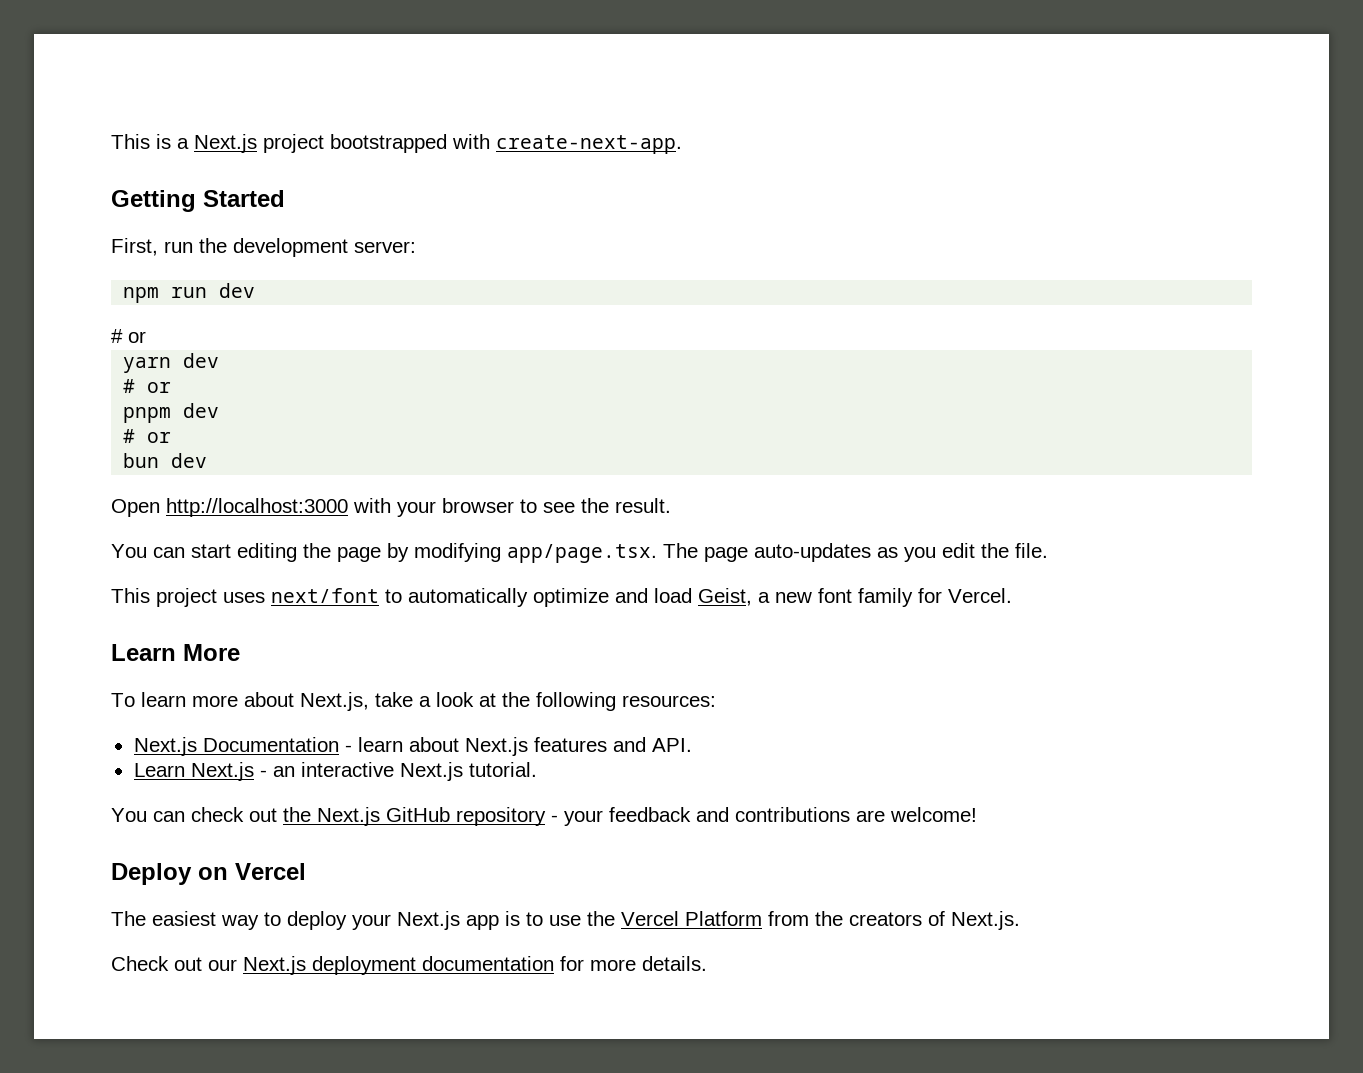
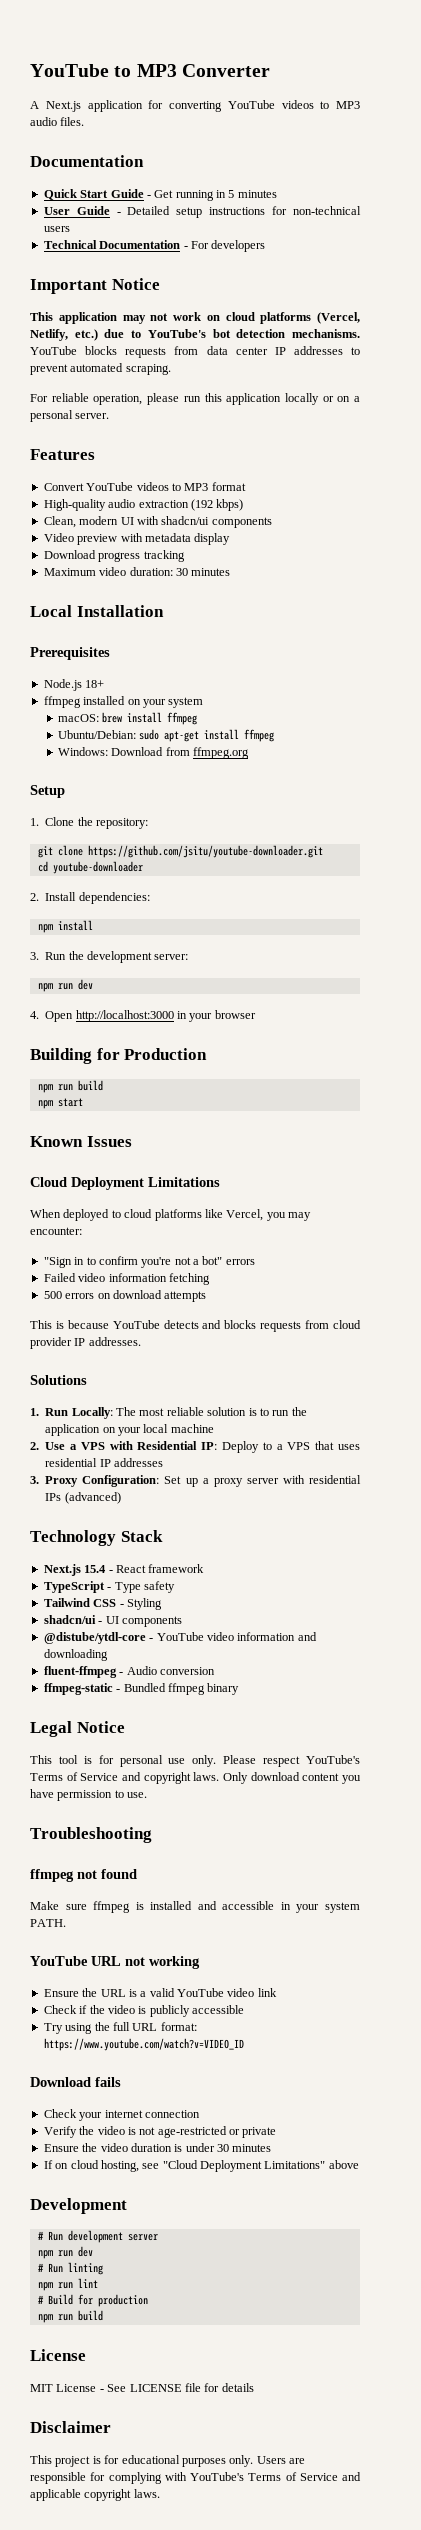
- This is a Next.js project bootstrapped with create-next-app.
- Getting Started
- First, run the development server:
+ YouTube to MP3 Converter
+ A Next.js application for converting YouTube videos to MP3 audio files.
+ Documentation
+ Quick Start Guide - Get running in 5 minutes
+ User Guide - Detailed setup instructions for non-technical users
+ Technical Documentation - For developers
+ Important Notice
+ This application may not work on cloud platforms (Vercel, Netlify, etc.) due to YouTube's bot detection mechanisms. YouTube blocks requests from data center IP addresses to prevent automated scraping.
+ For reliable operation, please run this application locally or on a personal server.
+ Features
+ Convert YouTube videos to MP3 format
+ High-quality audio extraction (192 kbps)
+ Clean, modern UI with shadcn/ui components
+ Video preview with metadata display
+ Download progress tracking
+ Maximum video duration: 30 minutes
+ Local Installation
+ Prerequisites
+ Node.js 18+
+ ffmpeg installed on your system
+ macOS: brew install ffmpeg
+ Ubuntu/Debian: sudo apt-get install ffmpeg
+ Windows: Download from ffmpeg.org
+ Setup
+ 1. Clone the repository:
+ git clone https://github.com/jsitu/youtube-downloader.git
+ cd youtube-downloader
+ 2. Install dependencies:
+ npm install
+ 3. Run the development server:
  npm run dev
- # or
- yarn dev
- # or
- pnpm dev
- # or
- bun dev
- Open http://localhost:3000 with your browser to see the result.
- You can start editing the page by modifying app/page.tsx. The page auto-updates as you edit the file.
- This project uses next/font to automatically optimize and load Geist, a new font family for Vercel.
- Learn More
- To learn more about Next.js, take a look at the following resources:
- Next.js Documentation - learn about Next.js features and API.
- Learn Next.js - an interactive Next.js tutorial.
- You can check out the Next.js GitHub repository - your feedback and contributions are welcome!
- Deploy on Vercel
- The easiest way to deploy your Next.js app is to use the Vercel Platform from the creators of Next.js.
- Check out our Next.js deployment documentation for more details.
+ 4. Open http://localhost:3000 in your browser
+ Building for Production
+ npm run build
+ npm start
+ Known Issues
+ Cloud Deployment Limitations
+ When deployed to cloud platforms like Vercel, you may encounter:
+ "Sign in to confirm you're not a bot" errors
+ Failed video information fetching
+ 500 errors on download attempts
+ This is because YouTube detects and blocks requests from cloud provider IP addresses.
+ Solutions
+ 1. Run Locally: The most reliable solution is to run the application on your local machine
+ 2. Use a VPS with Residential IP: Deploy to a VPS that uses residential IP addresses
+ 3. Proxy Configuration: Set up a proxy server with residential IPs (advanced)
+ Technology Stack
+ Next.js 15.4 - React framework
+ TypeScript - Type safety
+ Tailwind CSS - Styling
+ shadcn/ui - UI components
+ @distube/ytdl-core - YouTube video information and downloading
+ fluent-ffmpeg - Audio conversion
+ ffmpeg-static - Bundled ffmpeg binary
+ Legal Notice
+ This tool is for personal use only. Please respect YouTube's Terms of Service and copyright laws. Only download content you have permission to use.
+ Troubleshooting
+ ffmpeg not found
+ Make sure ffmpeg is installed and accessible in your system PATH.
+ YouTube URL not working
+ Ensure the URL is a valid YouTube video link
+ Check if the video is publicly accessible
+ Try using the full URL format: https://www.youtube.com/watch?v=VIDEO_ID
+ Download fails
+ Check your internet connection
+ Verify the video is not age-restricted or private
+ Ensure the video duration is under 30 minutes
+ If on cloud hosting, see "Cloud Deployment Limitations" above
+ Development
+ # Run development server
+ npm run dev
+ # Run linting
+ npm run lint
+ # Build for production
+ npm run build
+ License
+ MIT License - See LICENSE file for details
+ Disclaimer
+ This project is for educational purposes only. Users are responsible for complying with YouTube's Terms of Service and applicable copyright laws.

